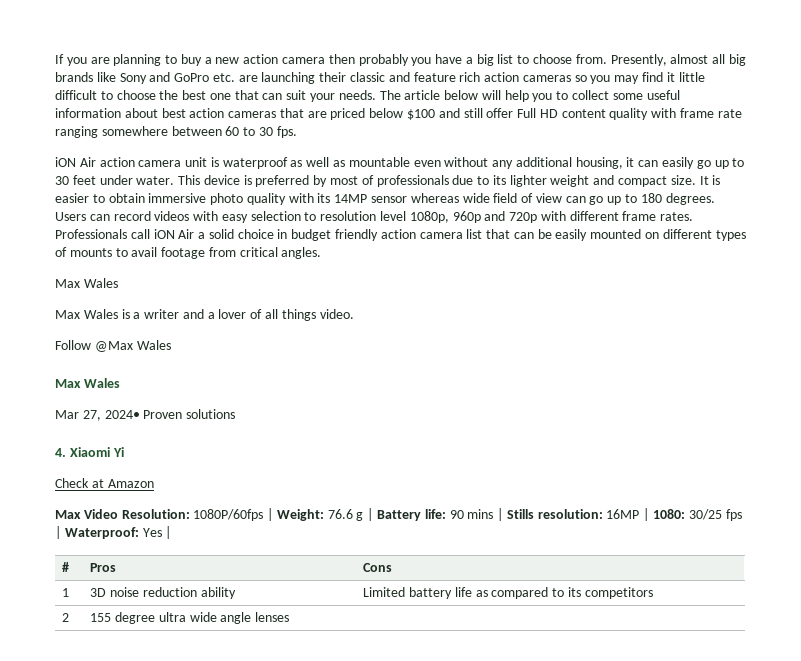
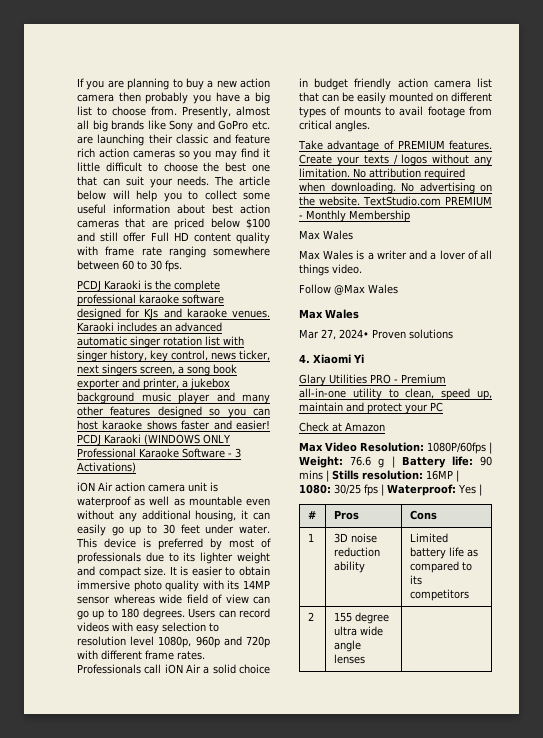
+ PCDJ Karaoki is the complete professional karaoke software designed for KJs and karaoke venues. Karaoki includes an advanced automatic singer rotation list with singer history, key control, news ticker, next singers screen, a song book exporter and printer, a jukebox background music player and many other features designed so you can host karaoke shows faster and easier! PCDJ Karaoki (WINDOWS ONLY Professional Karaoke Software - 3 Activations)
+ Take advantage of PREMIUM features. Create your texts / logos without any limitation. No attribution required when downloading. No advertising on the website. TextStudio.com PREMIUM - Monthly Membership
+ Glary Utilities PRO - Premium all-in-one utility to clean, speed up, maintain and protect your PC

